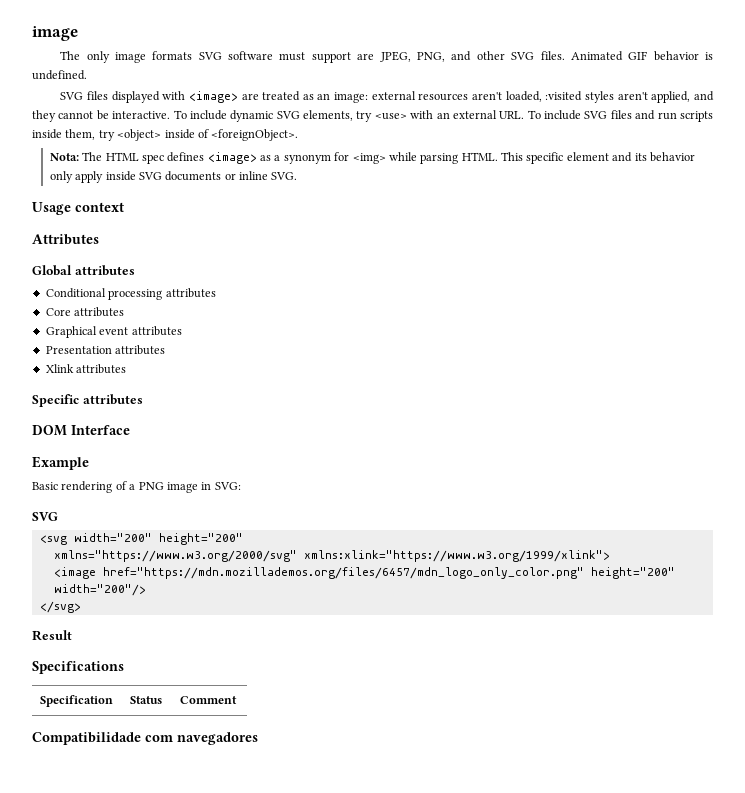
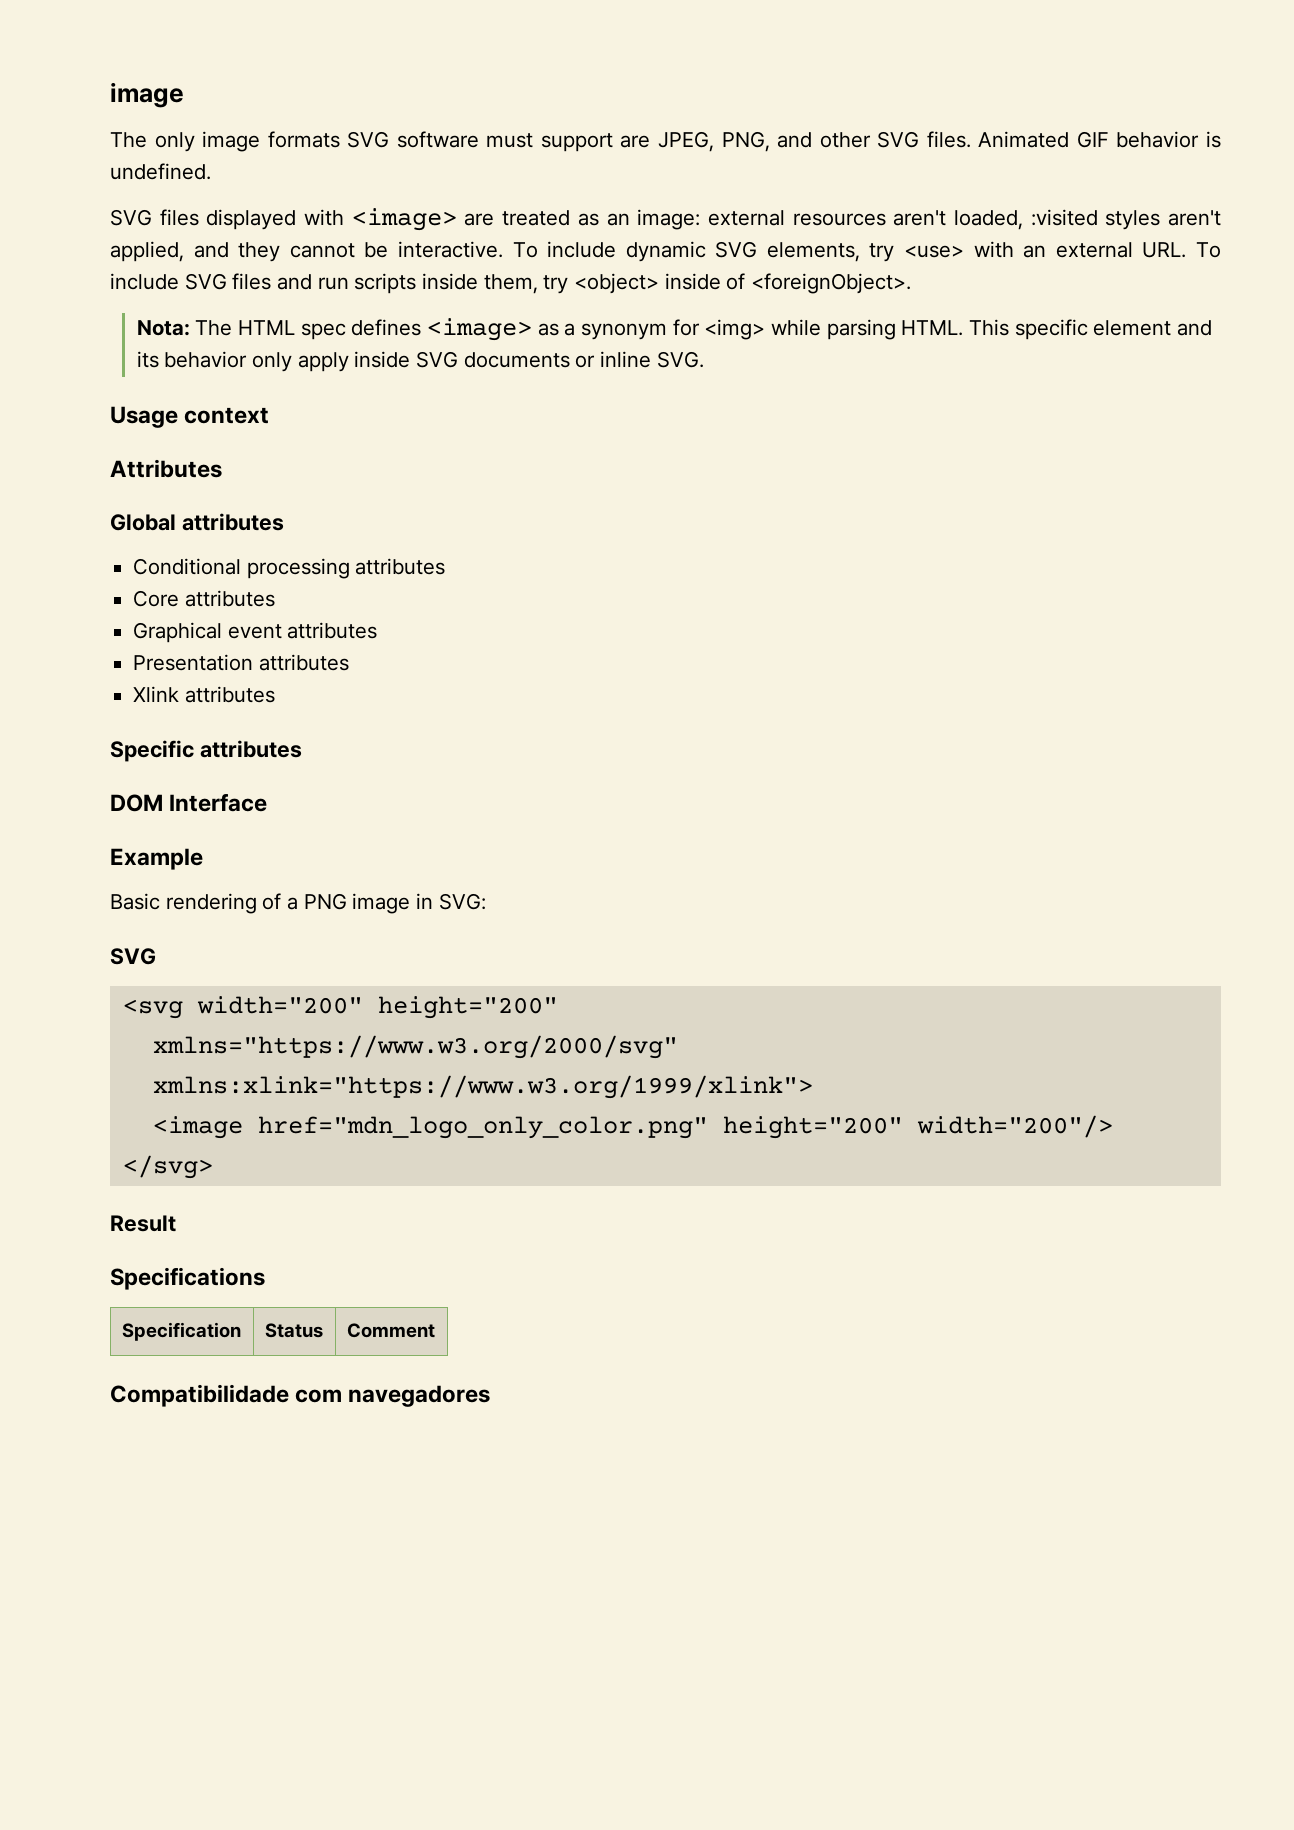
- <image href="https://mdn.mozillademos.org/files/6457/mdn_logo_only_color.png" height="200" width="200"/>
+ <image href="mdn_logo_only_color.png" height="200" width="200"/>

